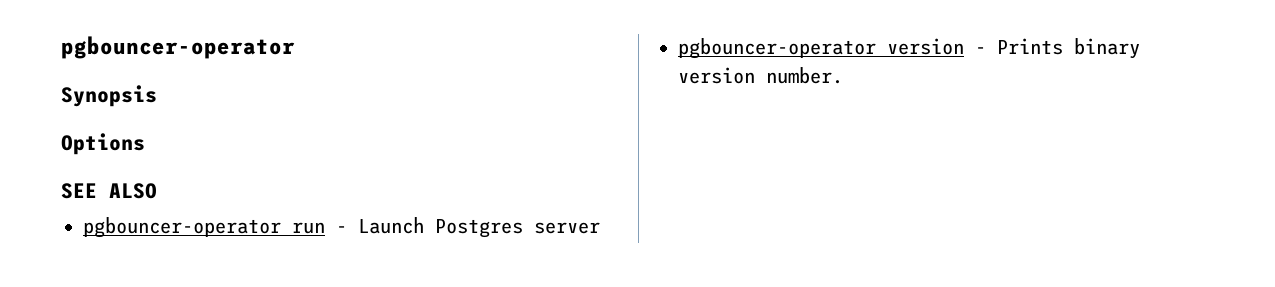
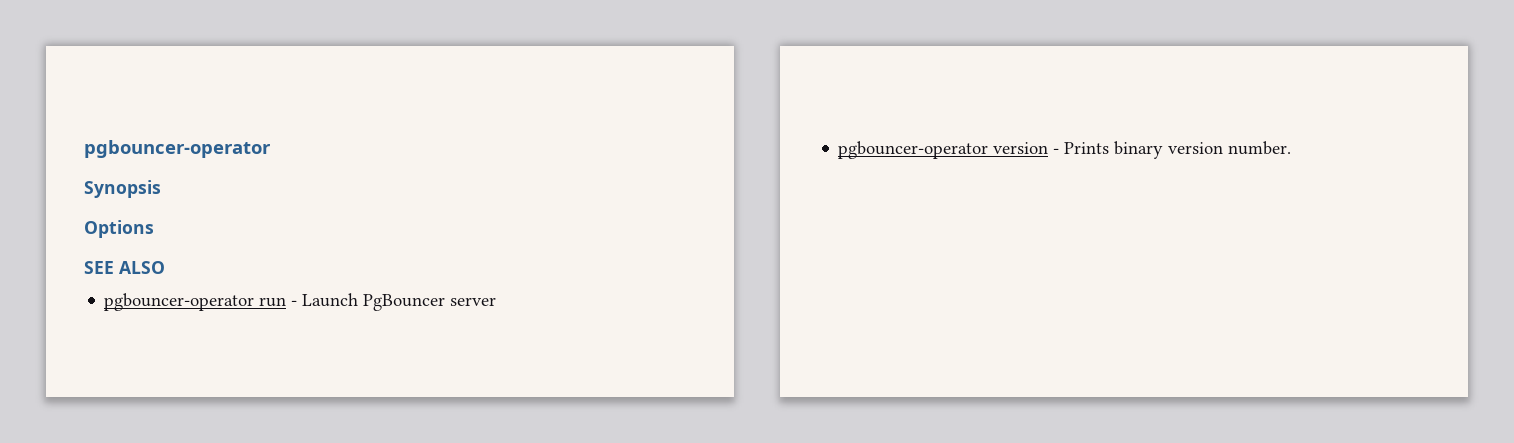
- pgbouncer-operator run - Launch Postgres server
+ pgbouncer-operator run - Launch PgBouncer server

